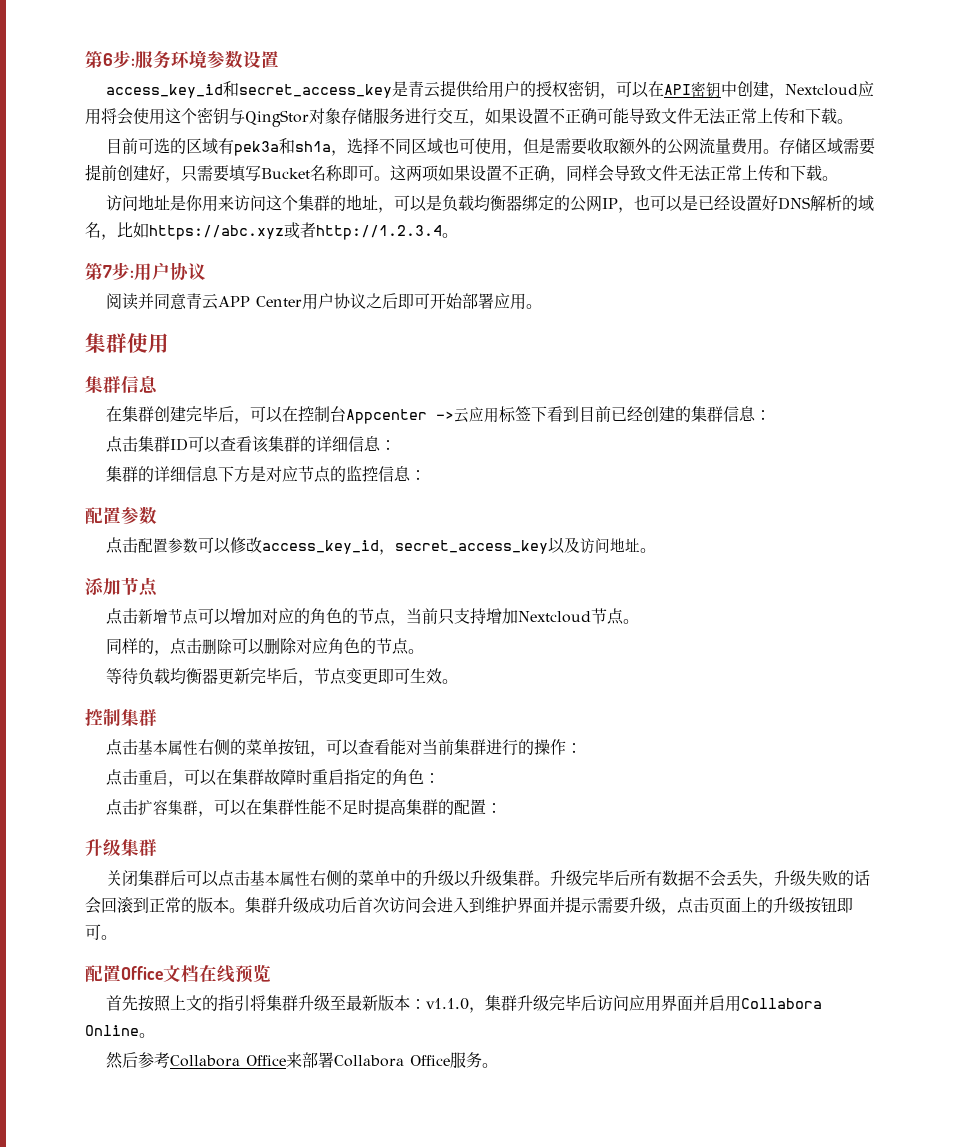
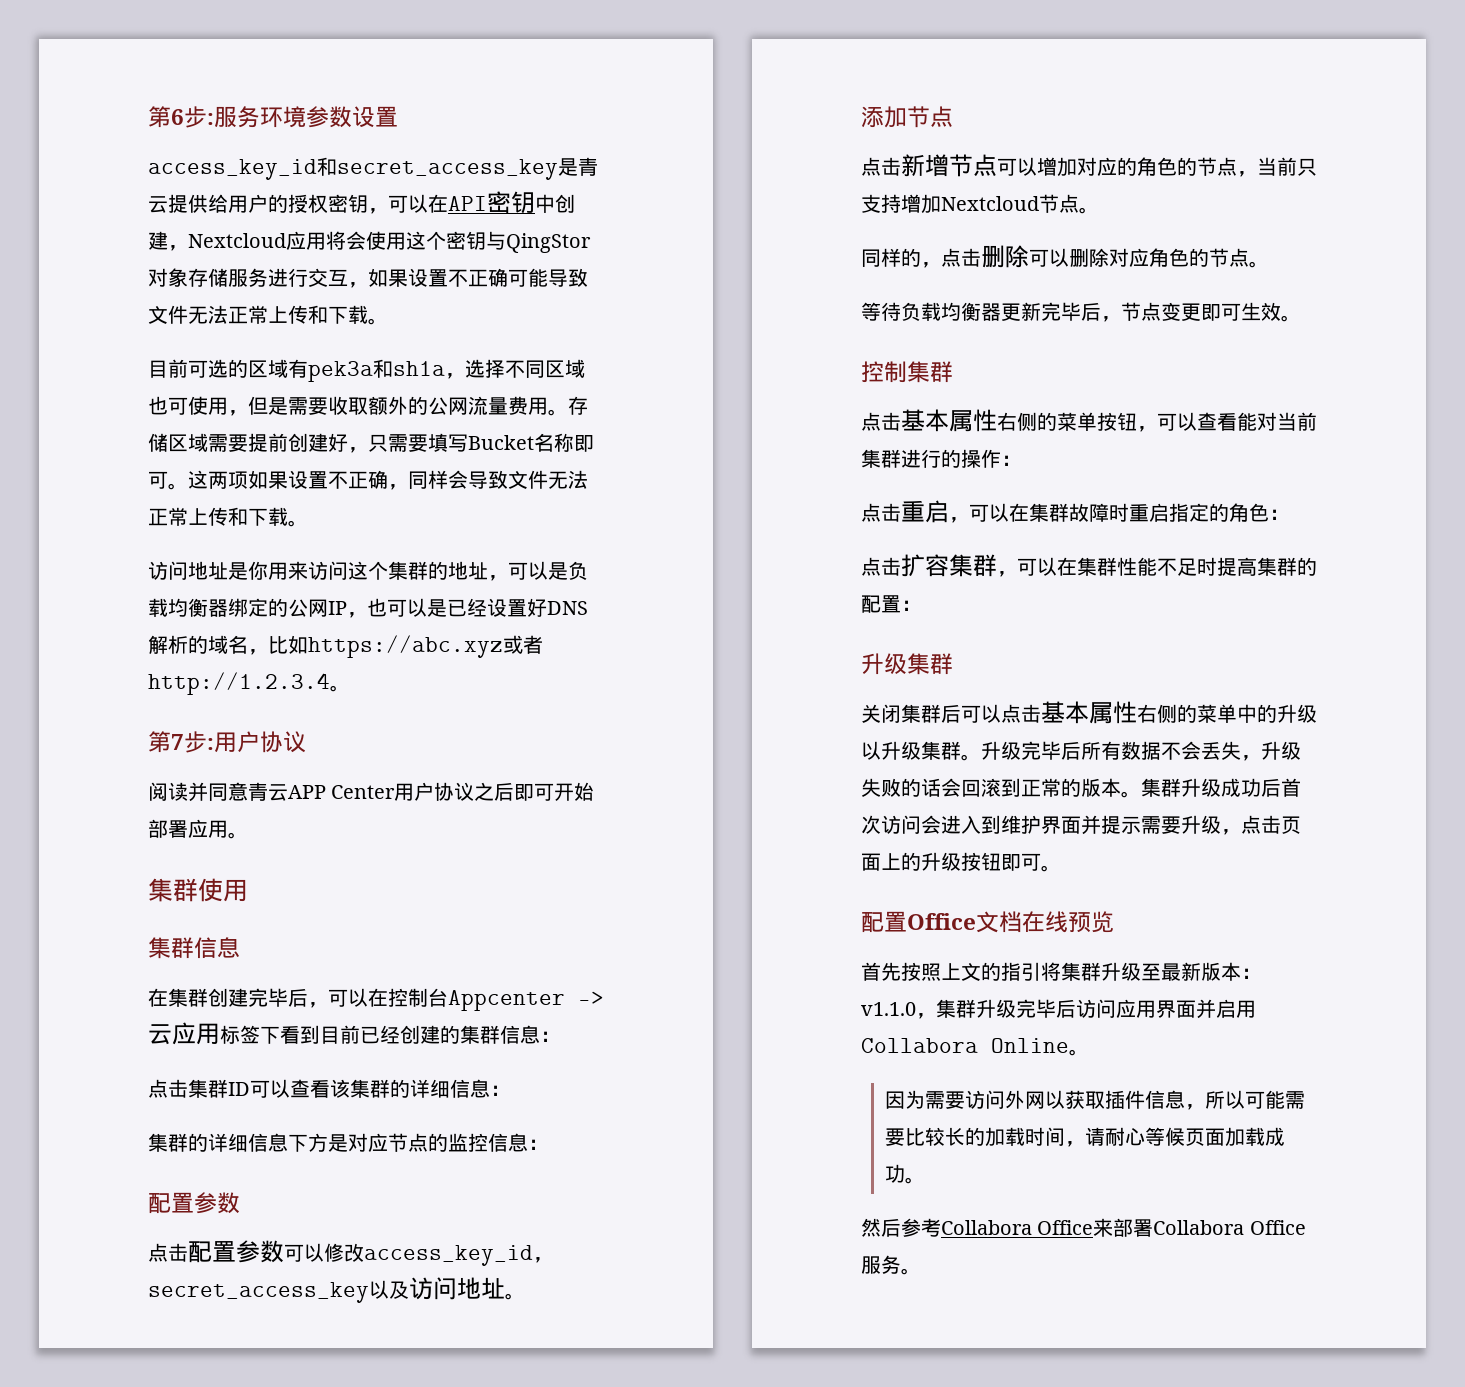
+ 因为需要访问外网以获取插件信息，所以可能需要比较长的加载时间，请耐心等候页面加载成功。

